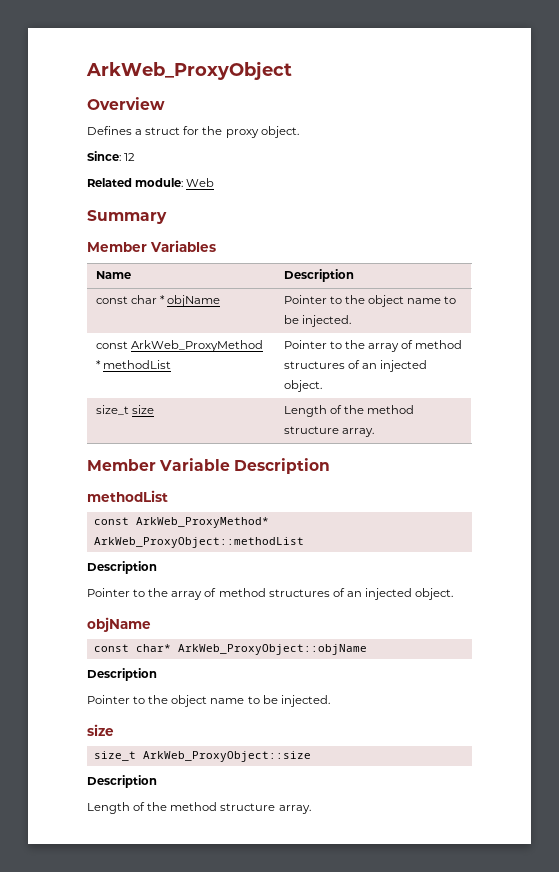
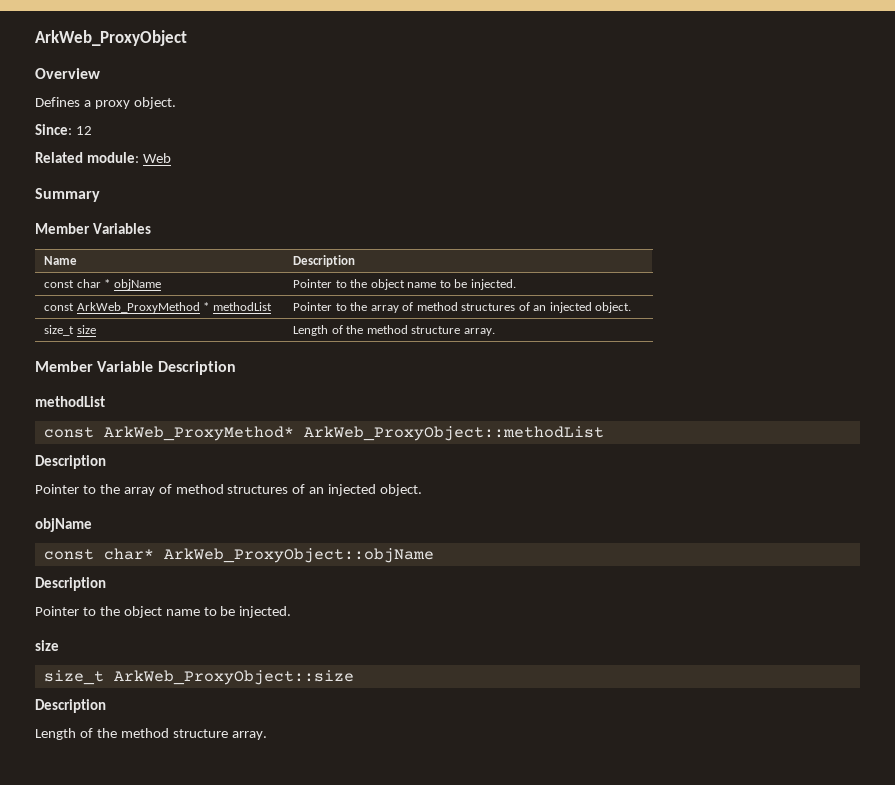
- Defines a struct for the proxy object.
+ Defines a proxy object.

